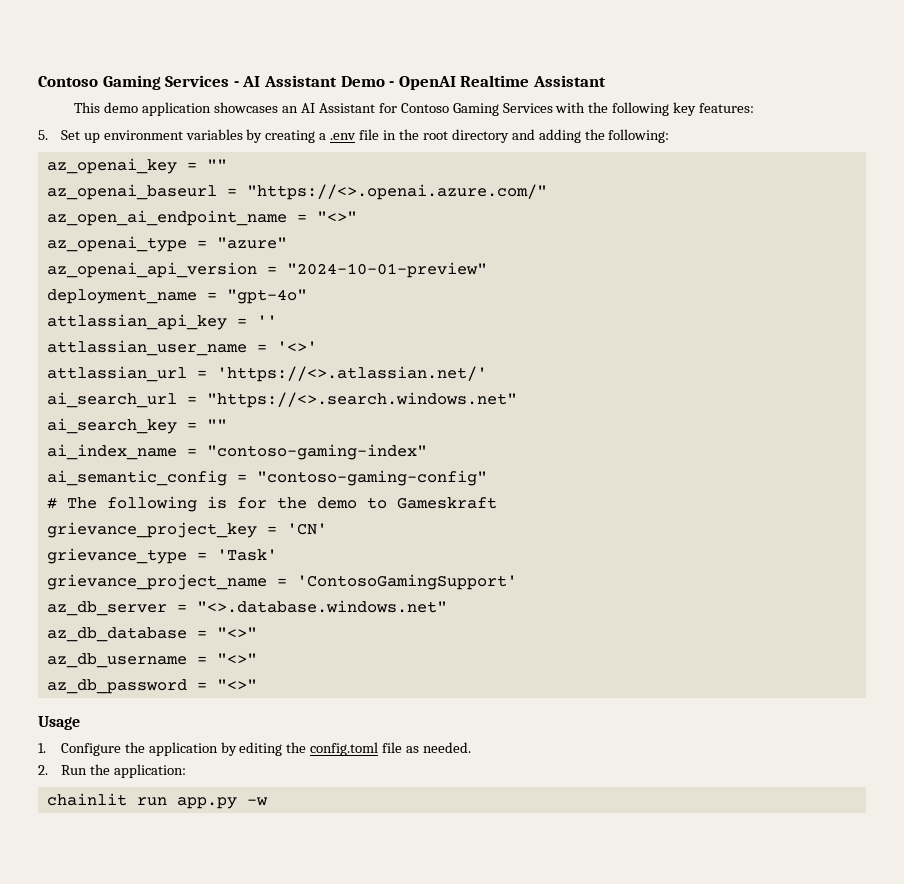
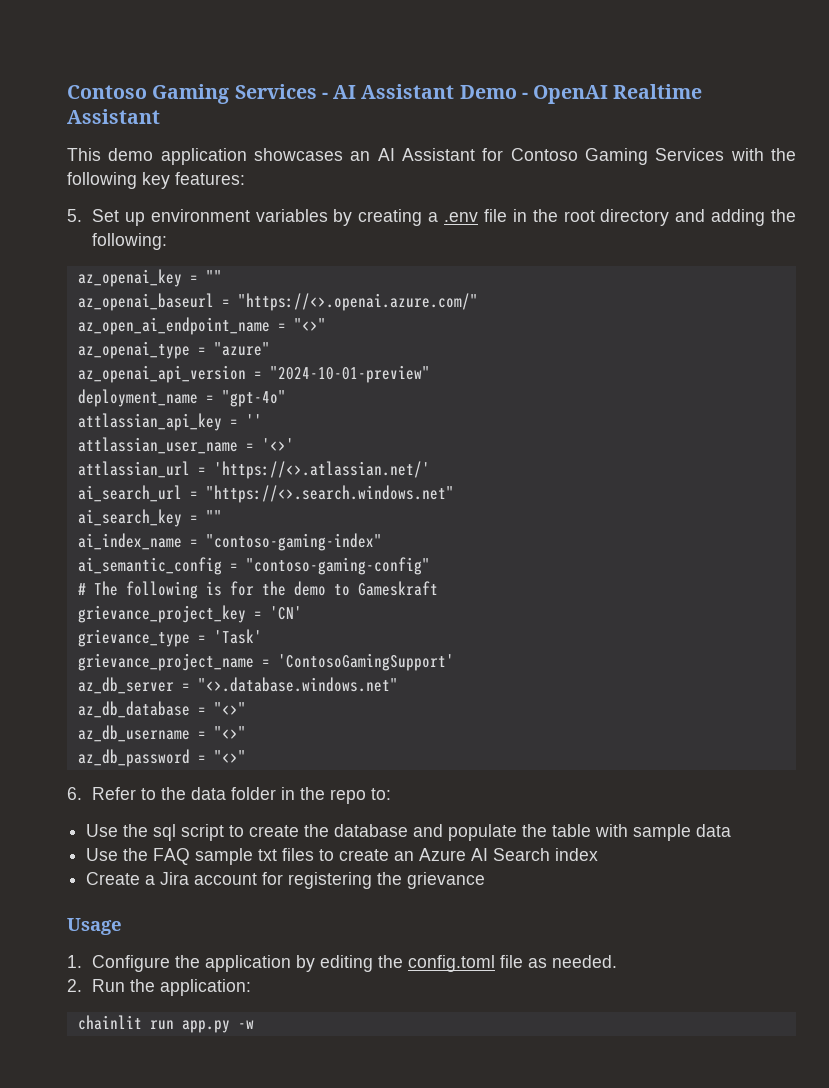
+ 6. Refer to the data folder in the repo to:
+ Use the sql script to create the database and populate the table with sample data
+ Use the FAQ sample txt files to create an Azure AI Search index
+ Create a Jira account for registering the grievance

